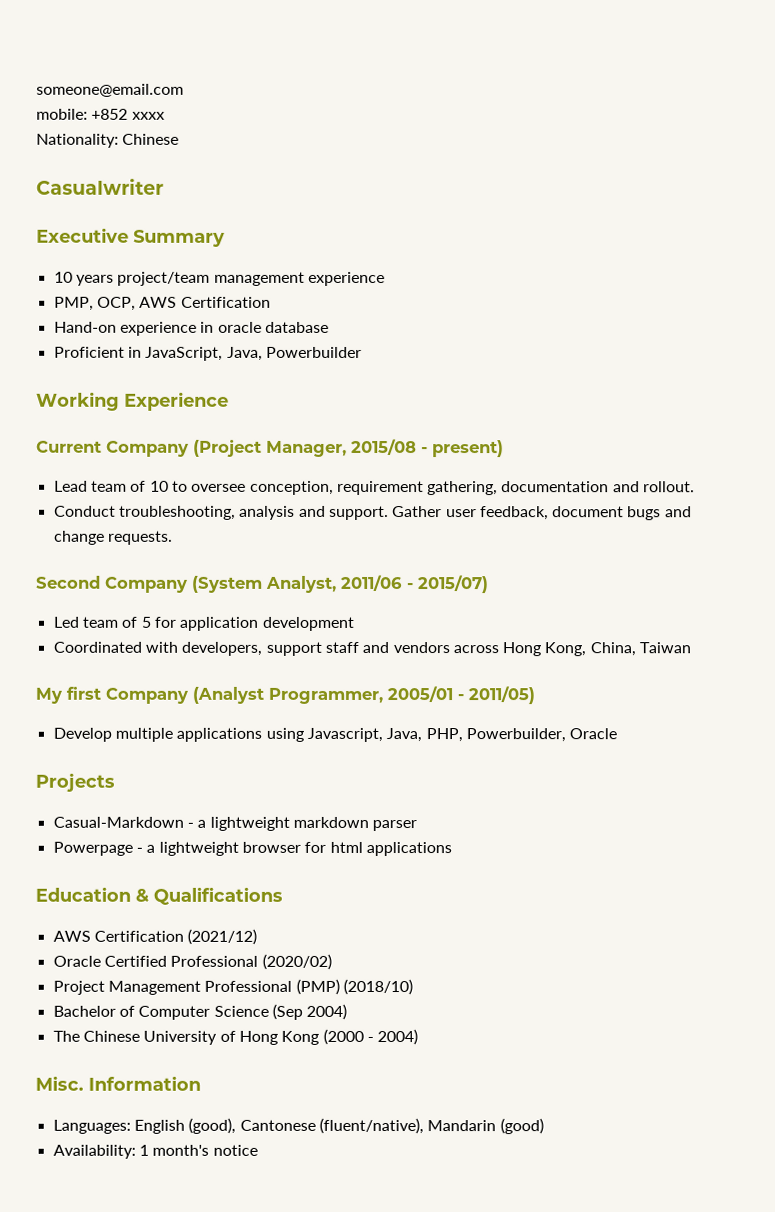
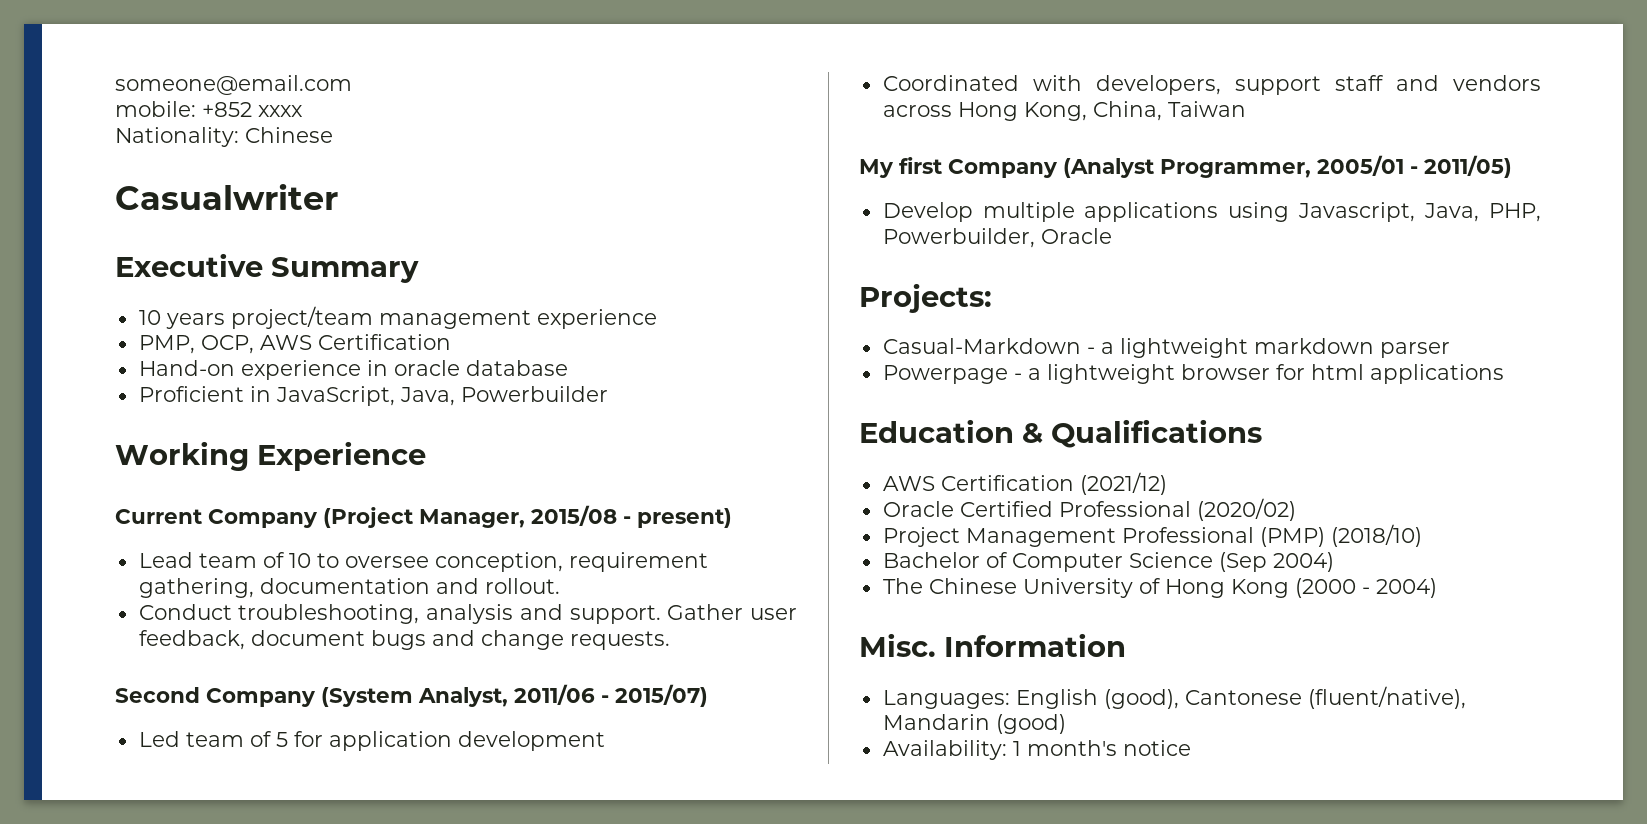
- Projects
+ Projects:

